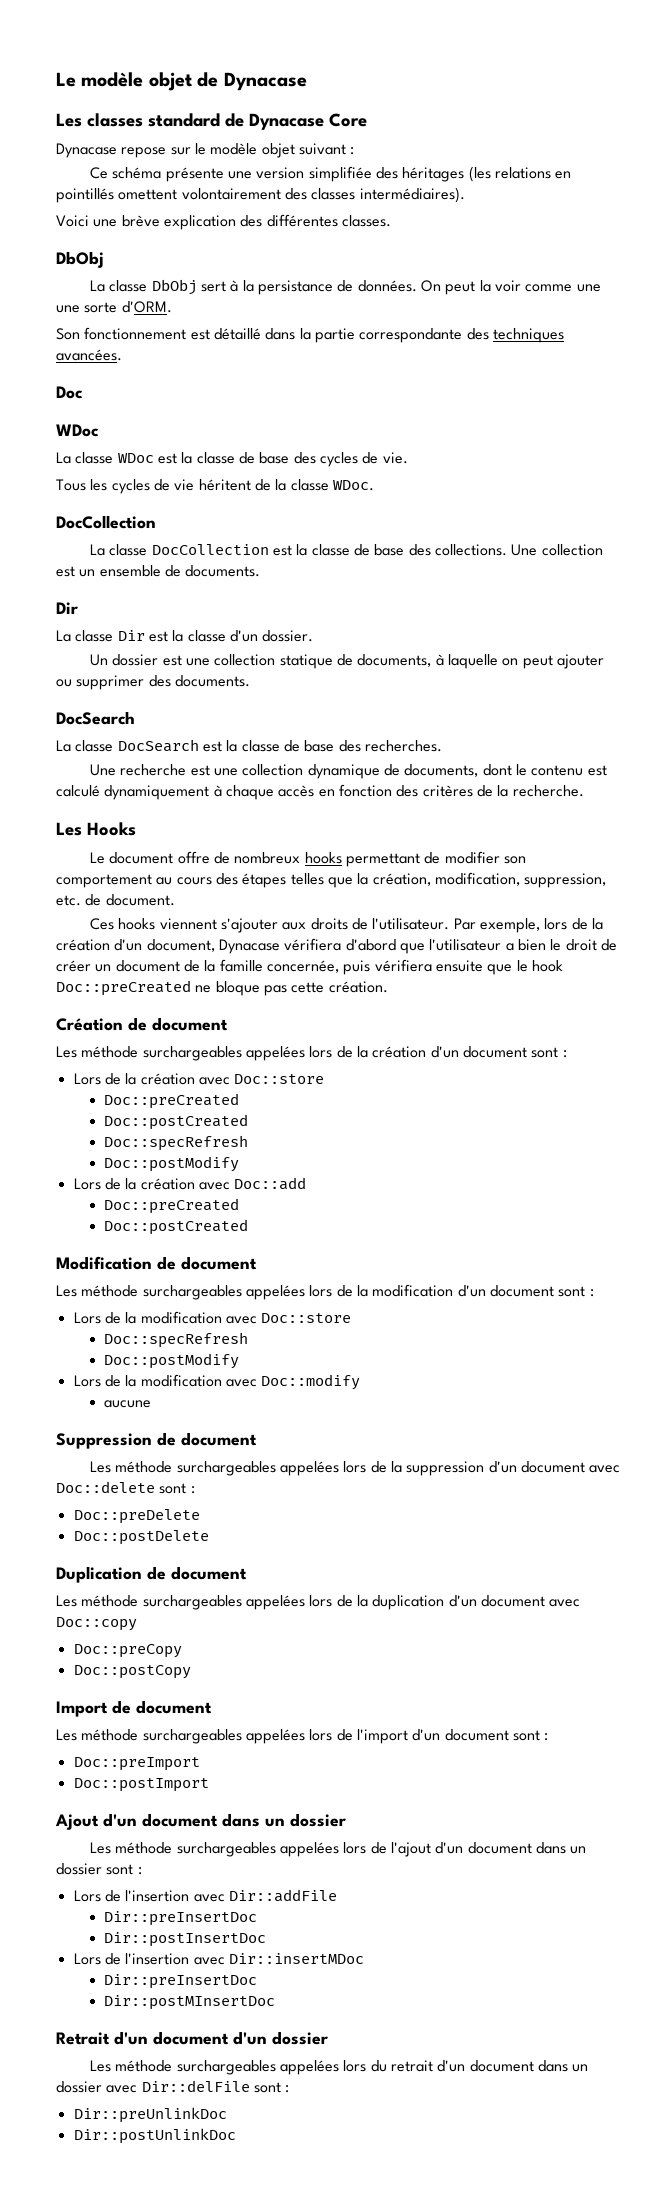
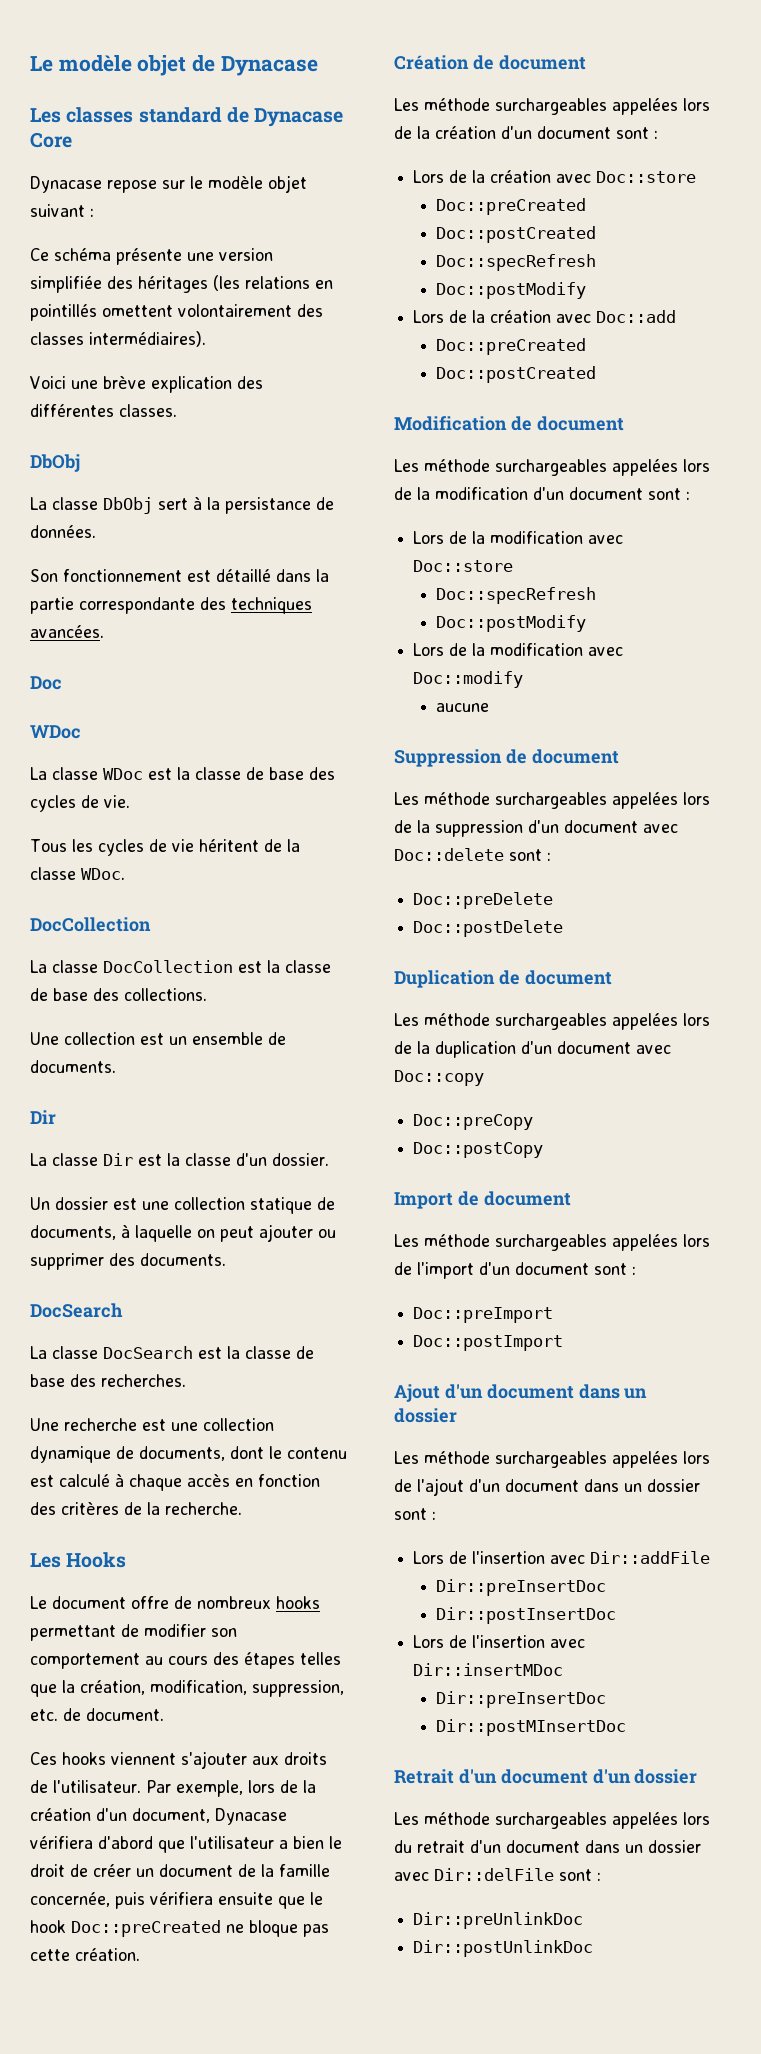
- On peut la voir comme une une sorte d'ORM.
- La classe DocCollection est la classe de base des collections. Une collection est un ensemble de documents.
+ La classe DocCollection est la classe de base des collections.
+ Une collection est un ensemble de documents.
- Une recherche est une collection dynamique de documents, dont le contenu est calculé dynamiquement à chaque accès en fonction des critères de la recherche.
+ Une recherche est une collection dynamique de documents, dont le contenu est calculé à chaque accès en fonction des critères de la recherche.

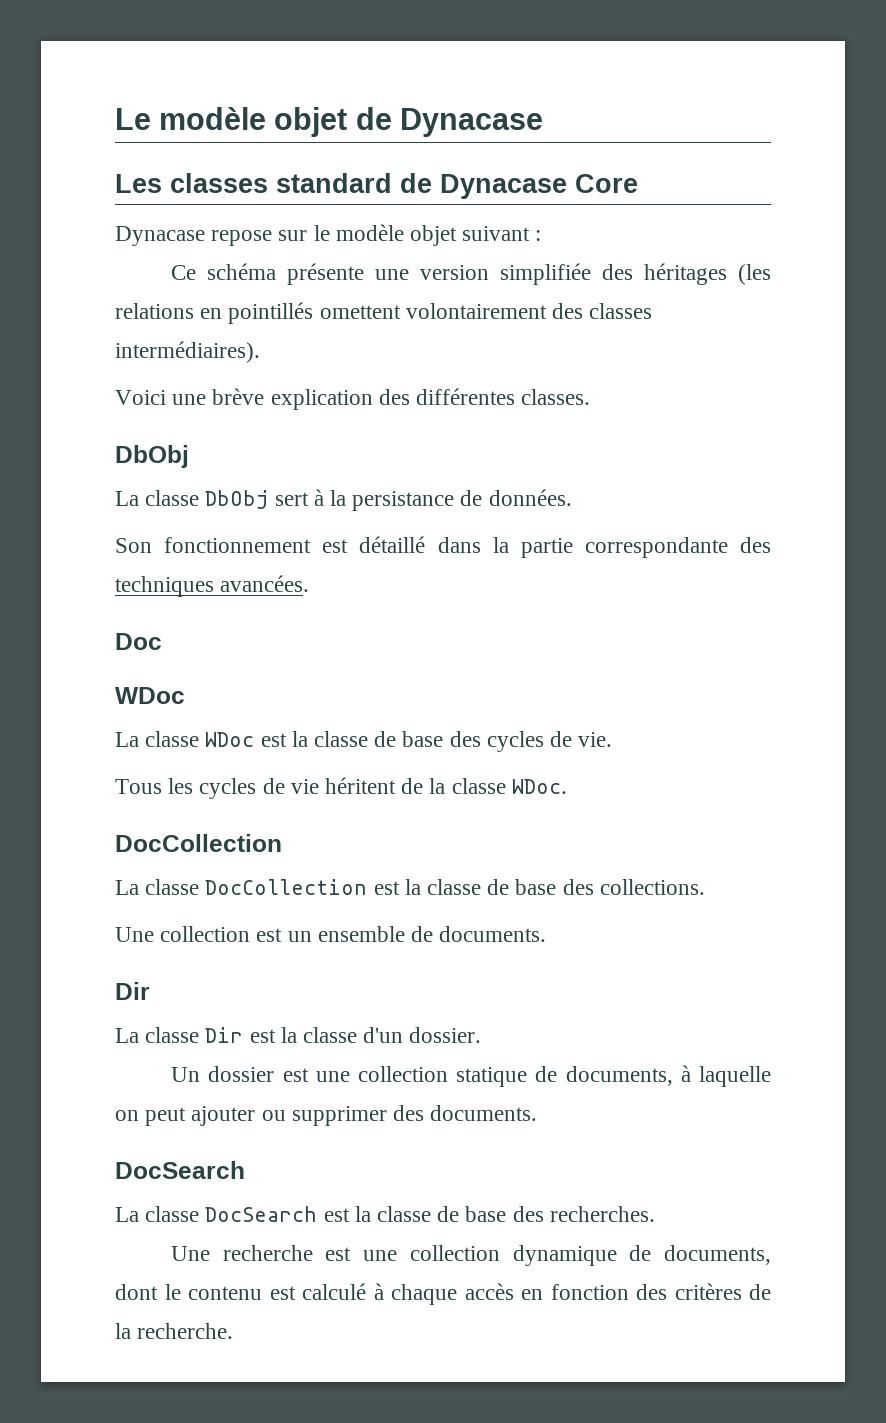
- Les Hooks
- Le document offre de nombreux hooks permettant de modifier son comportement au cours des étapes telles que la création, modification, suppression, etc. de document.
- Ces hooks viennent s'ajouter aux droits de l'utilisateur. Par exemple, lors de la création d'un document, Dynacase vérifiera d'abord que l'utilisateur a bien le droit de créer un document de la famille concernée, puis vérifiera ensuite que le hook Doc::preCreated ne bloque pas cette création.
- Création de document
- Les méthode surchargeables appelées lors de la création d'un document sont :
- Lors de la création avec Doc::store
- Doc::preCreated
- Doc::postCreated
- Doc::specRefresh
- Doc::postModify
- Lors de la création avec Doc::add
- Doc::preCreated
- Doc::postCreated
- Modification de document
- Les méthode surchargeables appelées lors de la modification d'un document sont :
- Lors de la modification avec Doc::store
- Doc::specRefresh
- Doc::postModify
- Lors de la modification avec Doc::modify
- aucune
- Suppression de document
- Les méthode surchargeables appelées lors de la suppression d'un document avec Doc::delete sont :
- Doc::preDelete
- Doc::postDelete
- Duplication de document
- Les méthode surchargeables appelées lors de la duplication d'un document avec Doc::copy
- Doc::preCopy
- Doc::postCopy
- Import de document
- Les méthode surchargeables appelées lors de l'import d'un document sont :
- Doc::preImport
- Doc::postImport
- Ajout d'un document dans un dossier
- Les méthode surchargeables appelées lors de l'ajout d'un document dans un dossier sont :
- Lors de l'insertion avec Dir::addFile
- Dir::preInsertDoc
- Dir::postInsertDoc
- Lors de l'insertion avec Dir::insertMDoc
- Dir::preInsertDoc
- Dir::postMInsertDoc
- Retrait d'un document d'un dossier
- Les méthode surchargeables appelées lors du retrait d'un document dans un dossier avec Dir::delFile sont :
- Dir::preUnlinkDoc
- Dir::postUnlinkDoc

